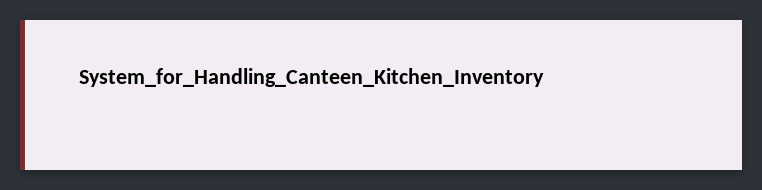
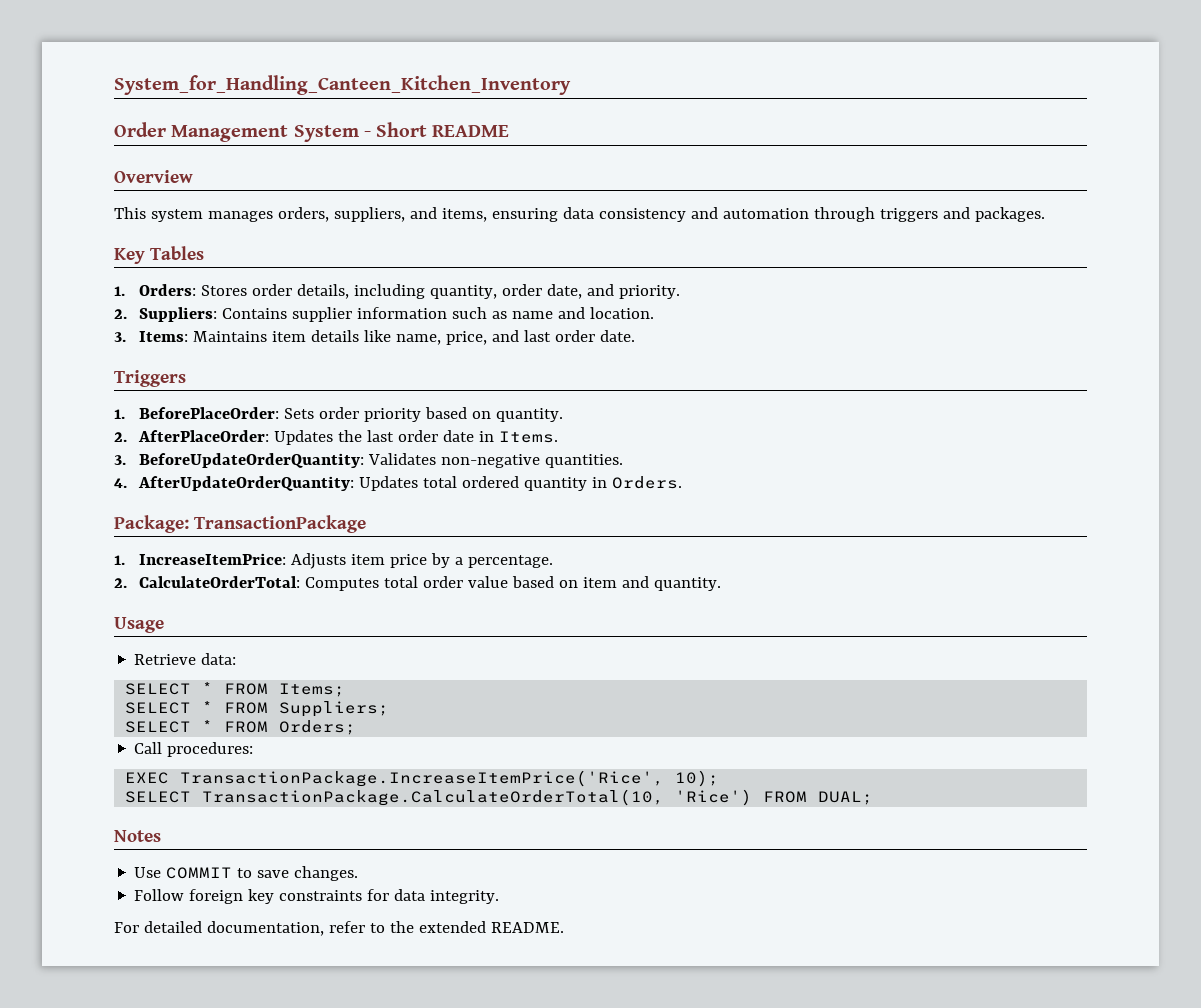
+ Order Management System - Short README
+ Overview
+ This system manages orders, suppliers, and items, ensuring data consistency and automation through triggers and packages.
+ Key Tables
+ 1. Orders: Stores order details, including quantity, order date, and priority.
+ 2. Suppliers: Contains supplier information such as name and location.
+ 3. Items: Maintains item details like name, price, and last order date.
+ Triggers
+ 1. BeforePlaceOrder: Sets order priority based on quantity.
+ 2. AfterPlaceOrder: Updates the last order date in Items.
+ 3. BeforeUpdateOrderQuantity: Validates non-negative quantities.
+ 4. AfterUpdateOrderQuantity: Updates total ordered quantity in Orders.
+ Package: TransactionPackage
+ 1. IncreaseItemPrice: Adjusts item price by a percentage.
+ 2. CalculateOrderTotal: Computes total order value based on item and quantity.
+ Usage
+ Retrieve data:
+ SELECT * FROM Items;
+ SELECT * FROM Suppliers;
+ SELECT * FROM Orders;
+ Call procedures:
+ EXEC TransactionPackage.IncreaseItemPrice('Rice', 10);
+ SELECT TransactionPackage.CalculateOrderTotal(10, 'Rice') FROM DUAL;
+ Notes
+ Use COMMIT to save changes.
+ Follow foreign key constraints for data integrity.
+ For detailed documentation, refer to the extended README.

